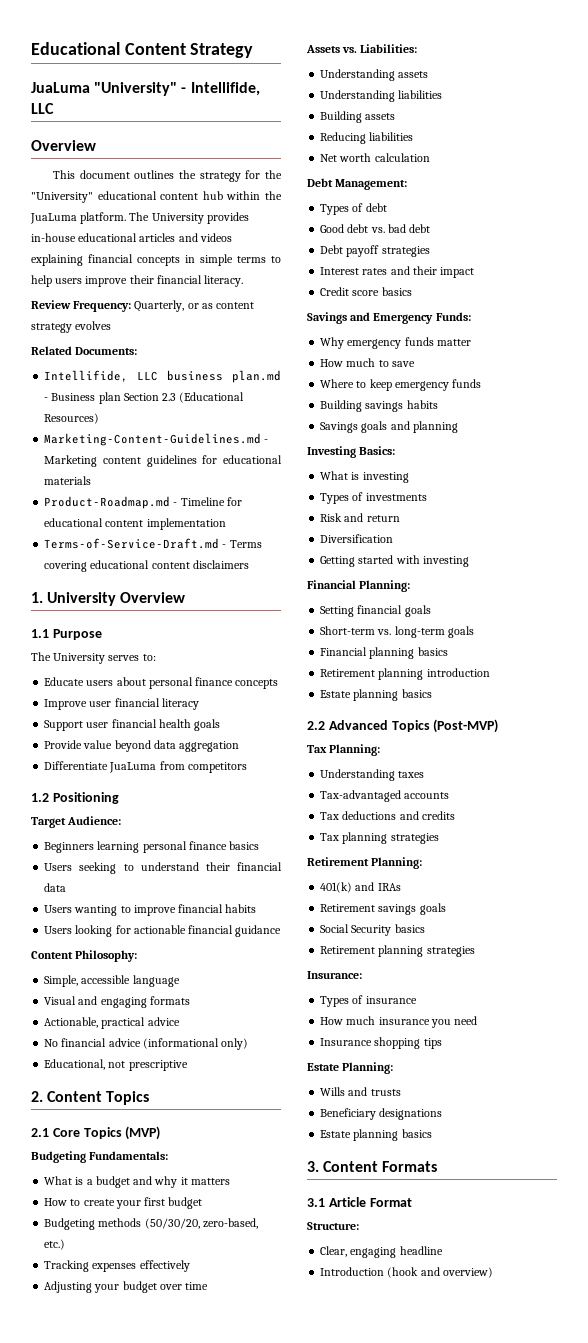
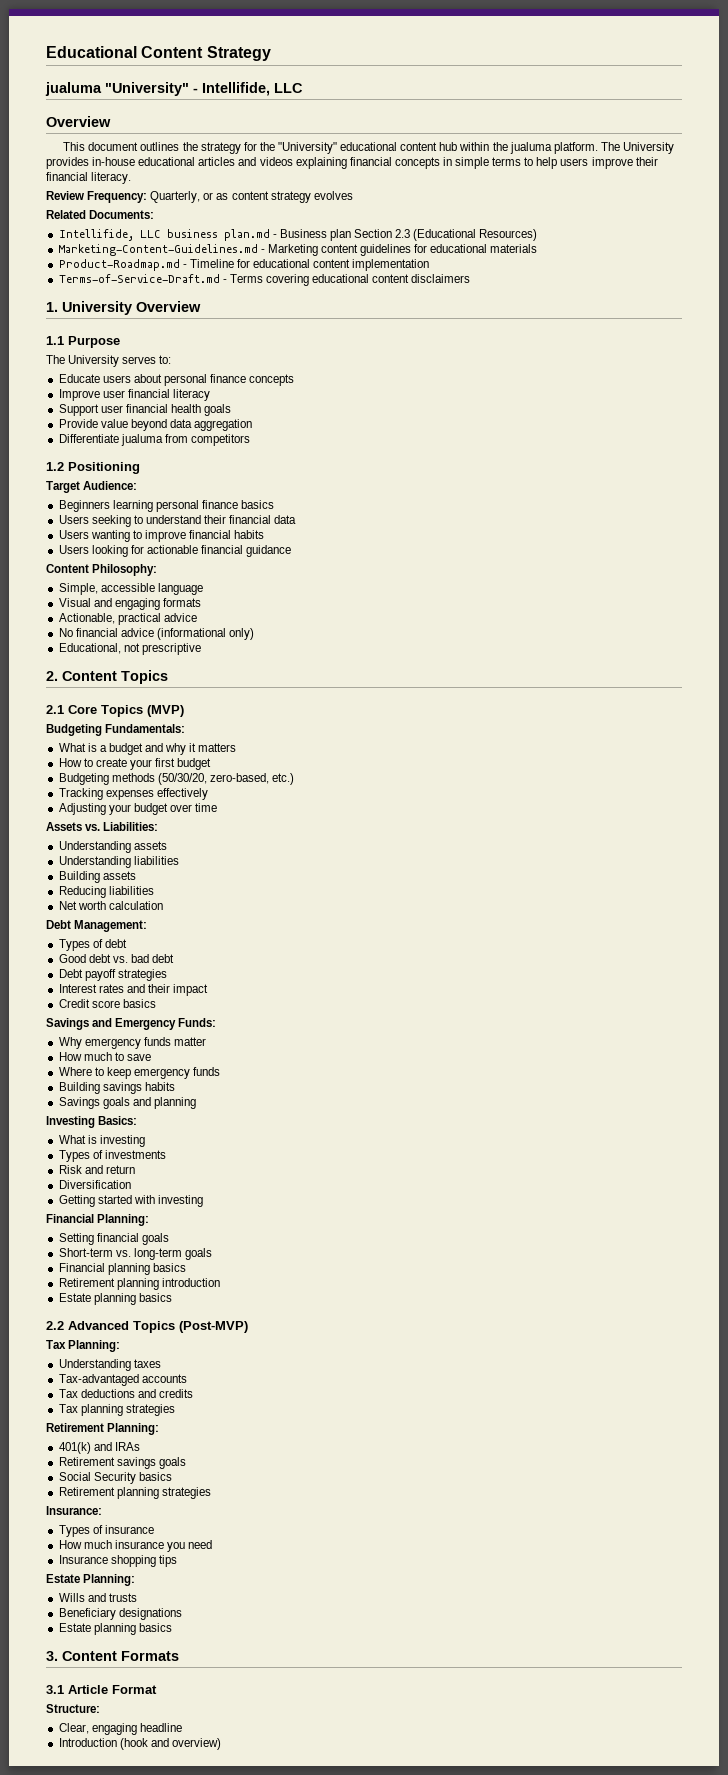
- JuaLuma "University" - Intellifide, LLC
+ jualuma "University" - Intellifide, LLC
- This document outlines the strategy for the "University" educational content hub within the JuaLuma platform.
+ This document outlines the strategy for the "University" educational content hub within the jualuma platform.
- Differentiate JuaLuma from competitors
+ Differentiate jualuma from competitors

